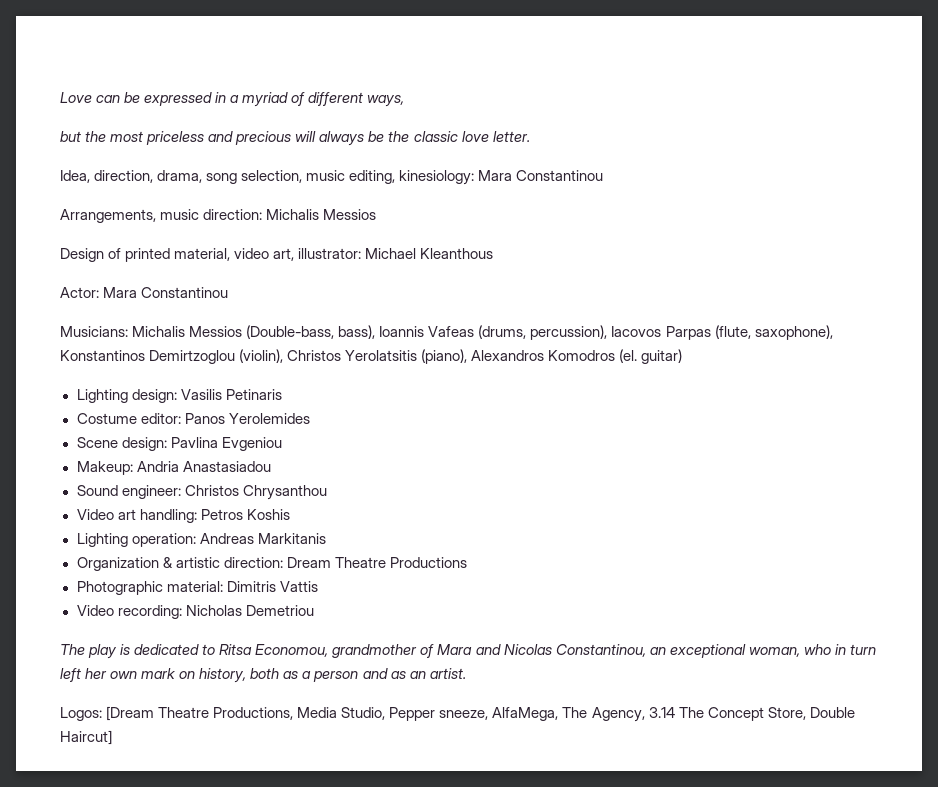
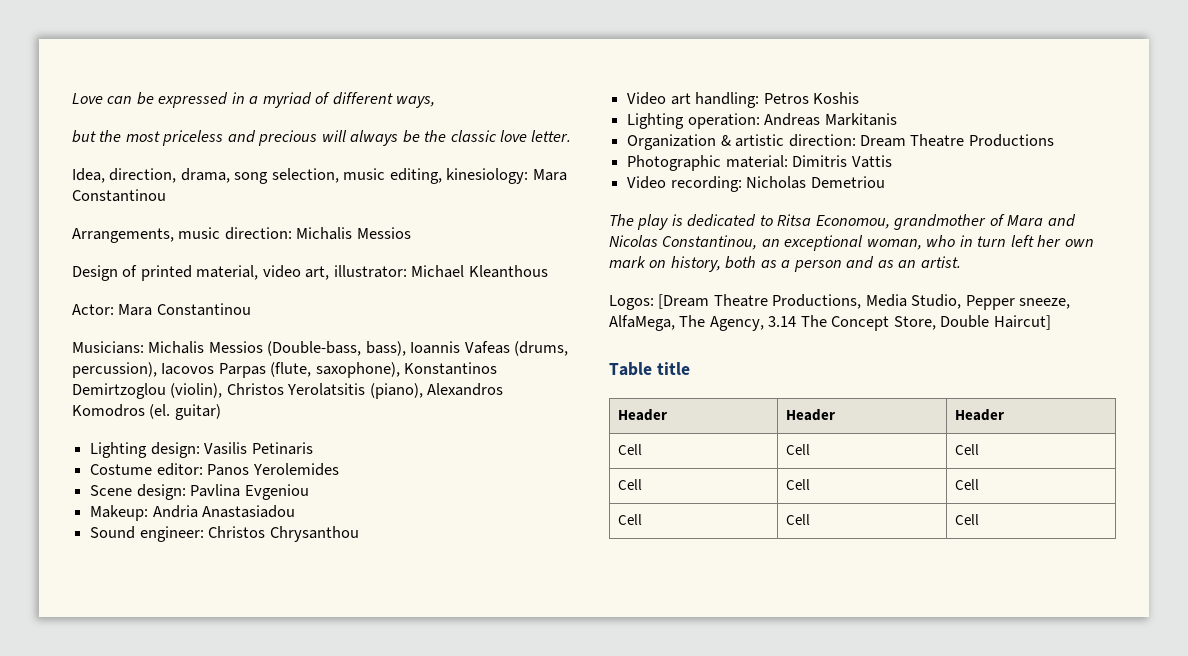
+ Table title
+ Header | Header | Header
+ Cell | Cell | Cell
+ Cell | Cell | Cell
+ Cell | Cell | Cell

